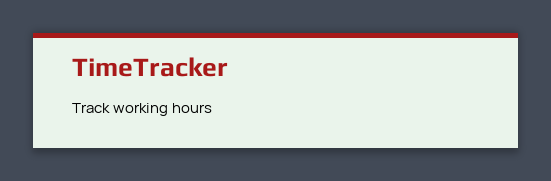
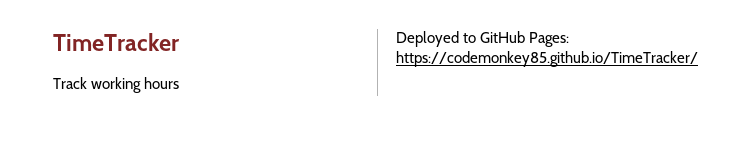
+ Deployed to GitHub Pages: https://codemonkey85.github.io/TimeTracker/

